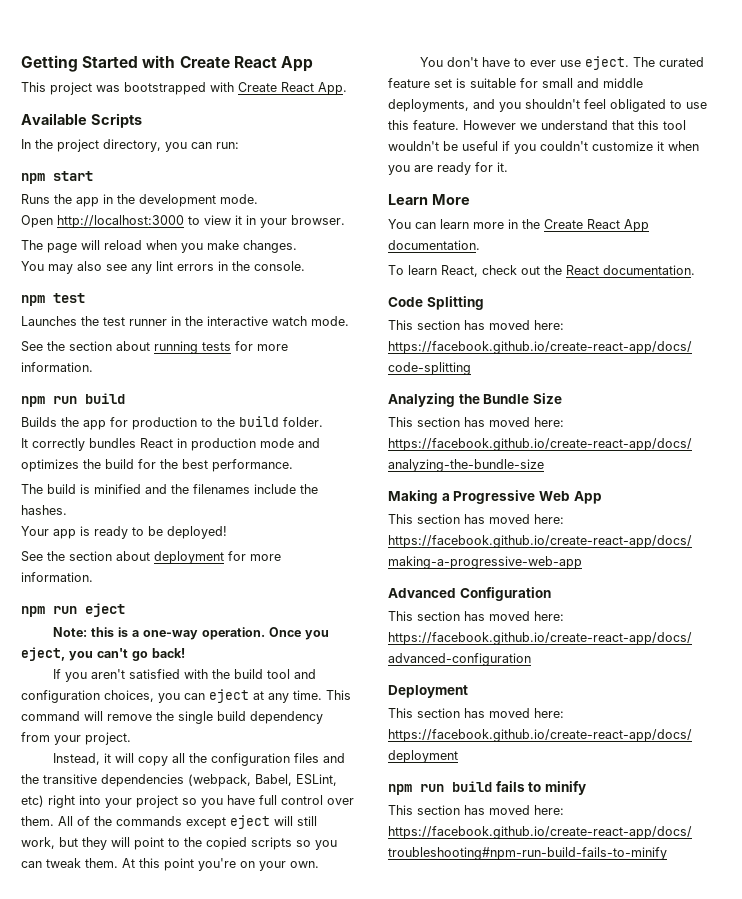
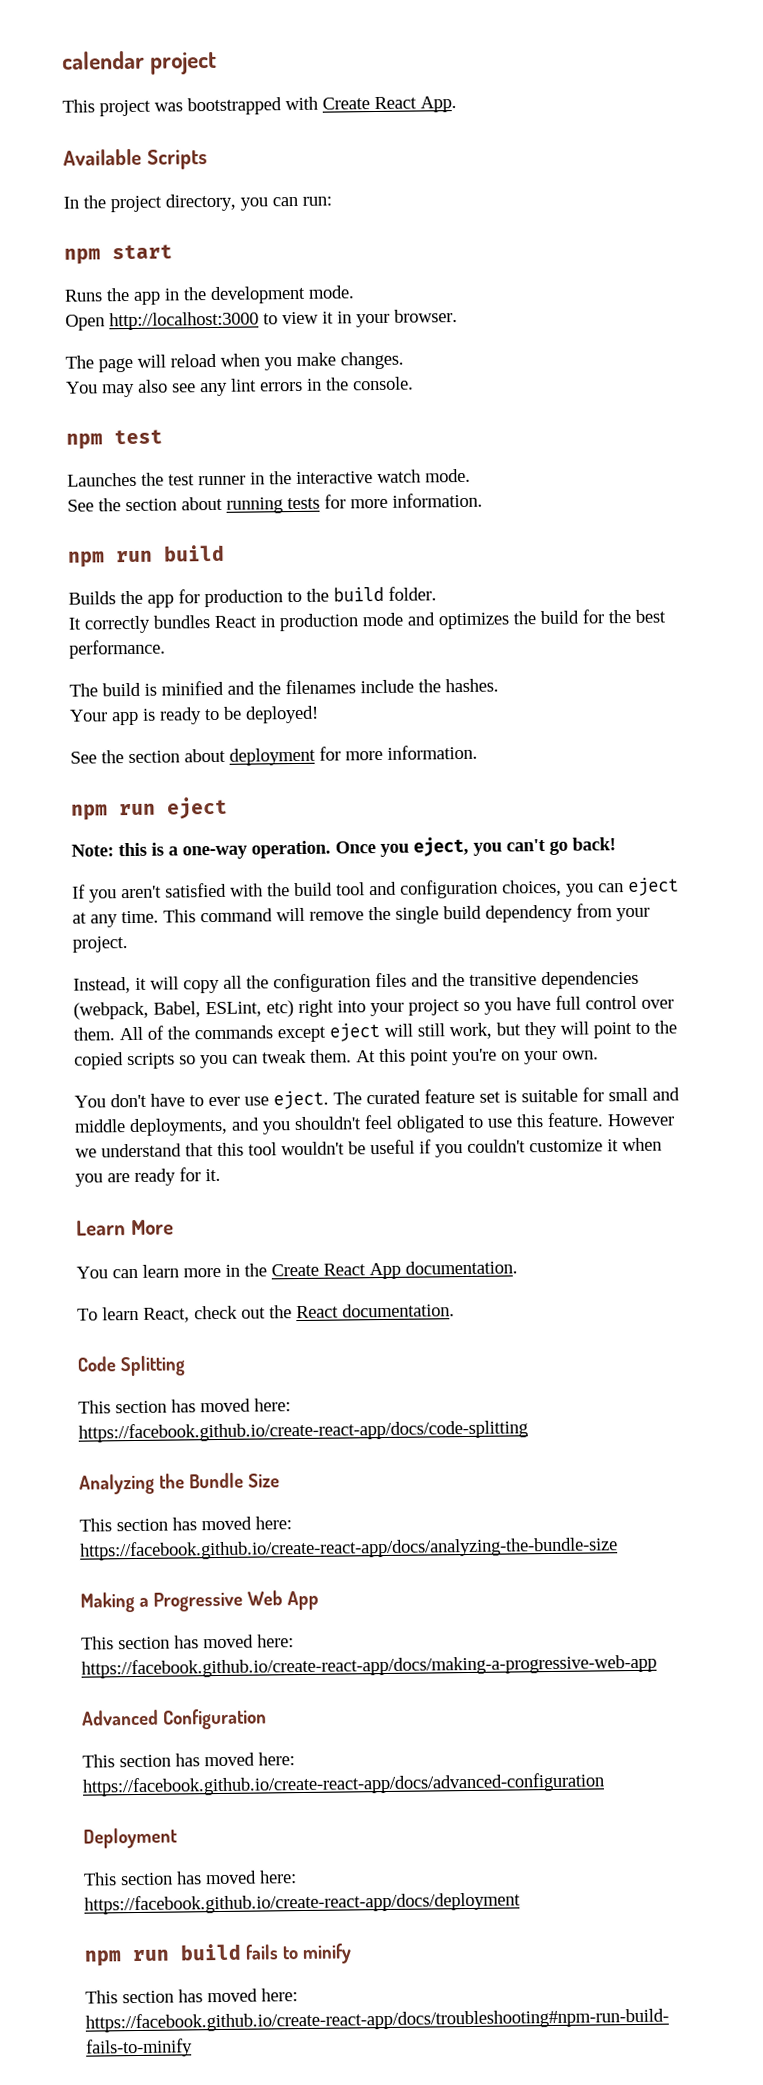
- Getting Started with Create React App
+ calendar project

